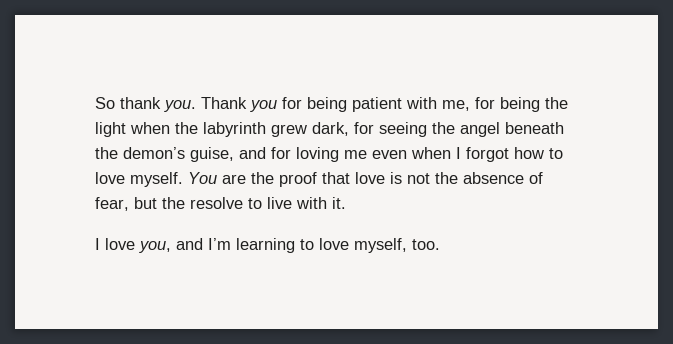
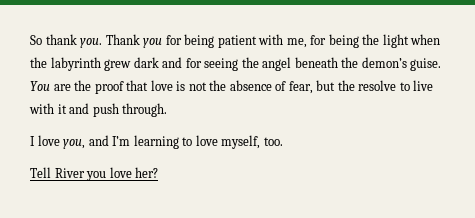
- Thank you for being patient with me, for being the light when the labyrinth grew dark, for seeing the angel beneath the demon’s guise, and for loving me even when I forgot how to love myself.
+ Thank you for being patient with me, for being the light when the labyrinth grew dark and for seeing the angel beneath the demon’s guise.
- You are the proof that love is not the absence of fear, but the resolve to live with it.
+ You are the proof that love is not the absence of fear, but the resolve to live with it and push through.
+ Tell River you love her?

